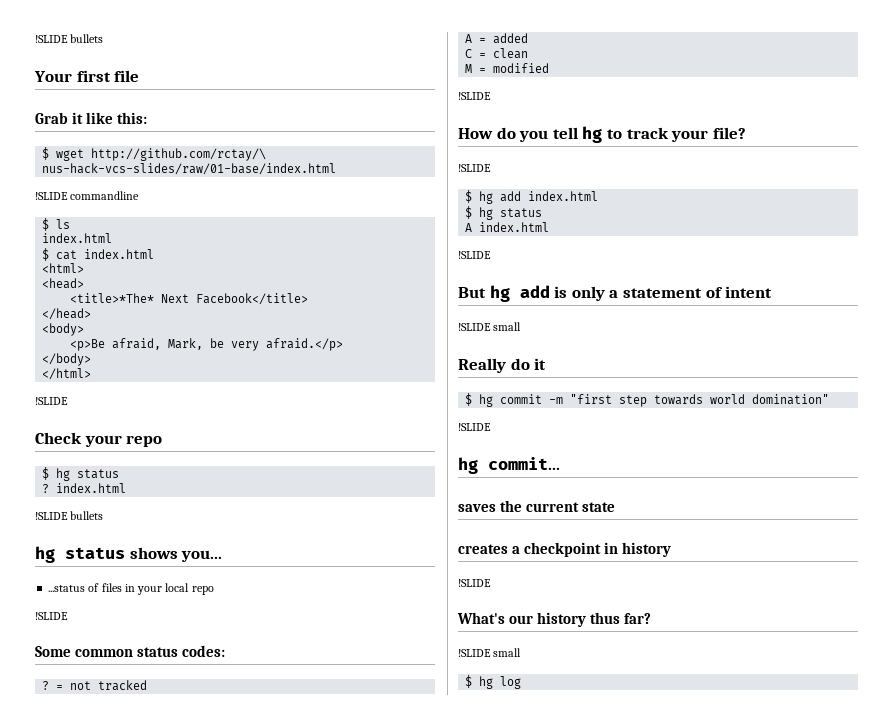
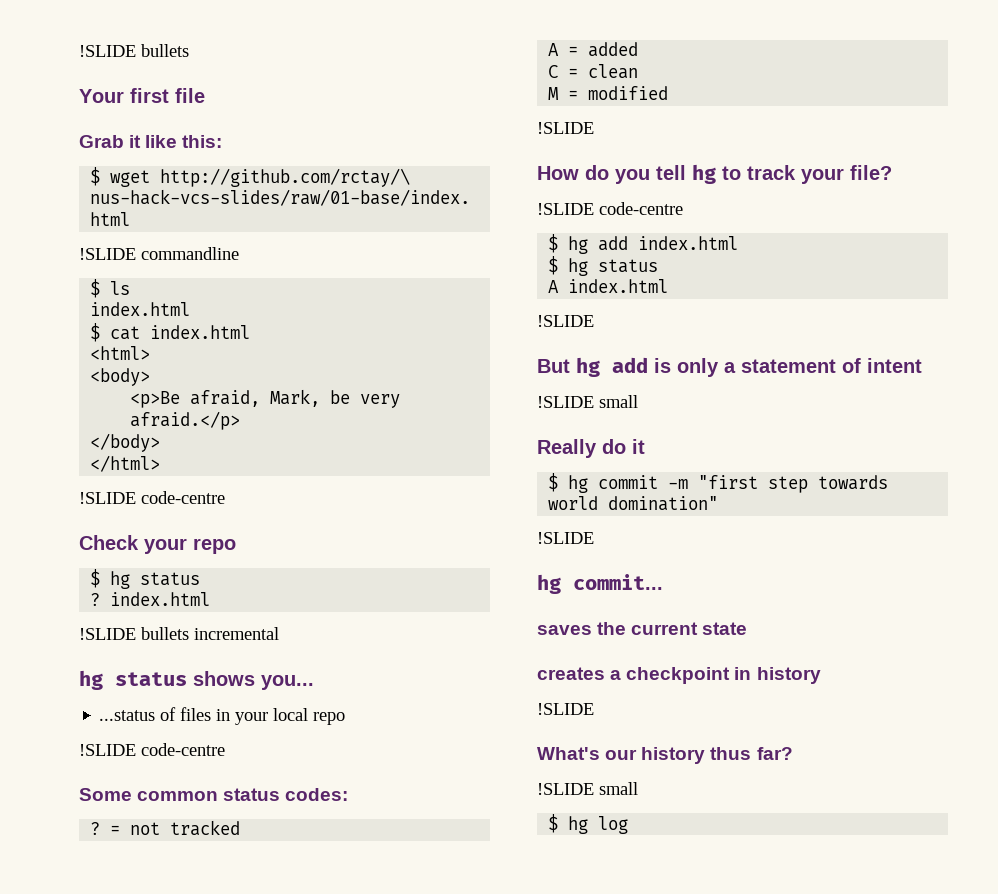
- <head>
- <title>*The* Next Facebook</title>
- </head>
  </html>
- !SLIDE
+ !SLIDE code-centre
  ? index.html
- !SLIDE bullets
+ !SLIDE bullets incremental
  ...status of files in your local repo
- !SLIDE
+ !SLIDE code-centre
  How do you tell hg to track your file?
- !SLIDE
+ !SLIDE code-centre

